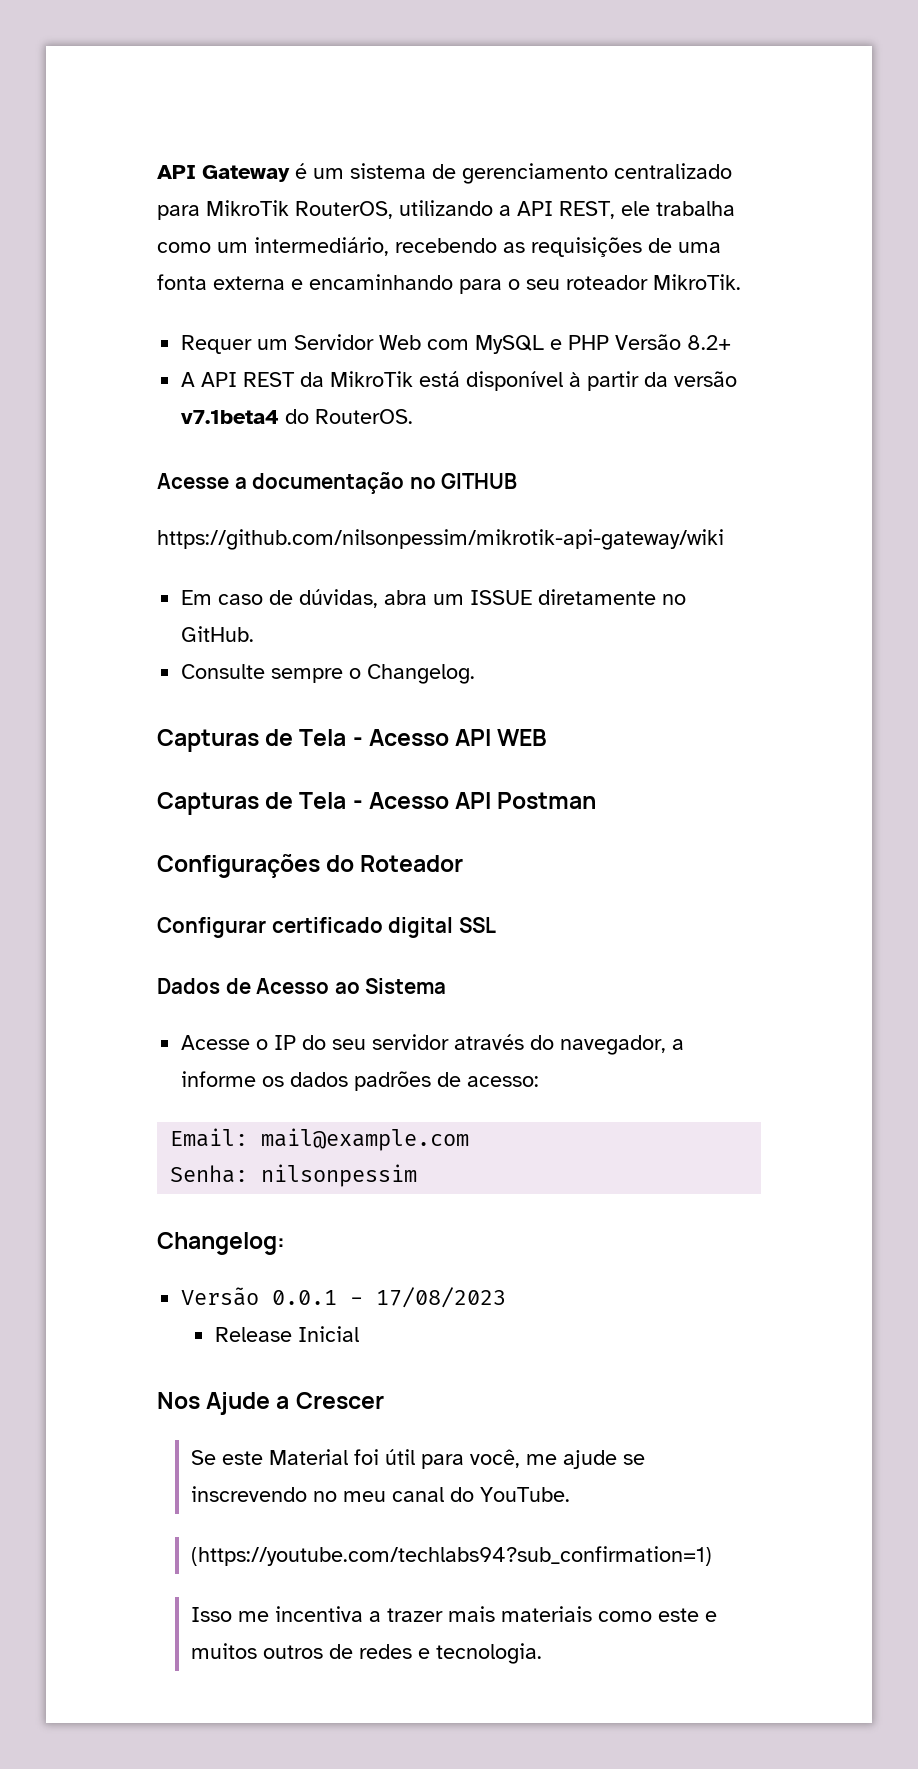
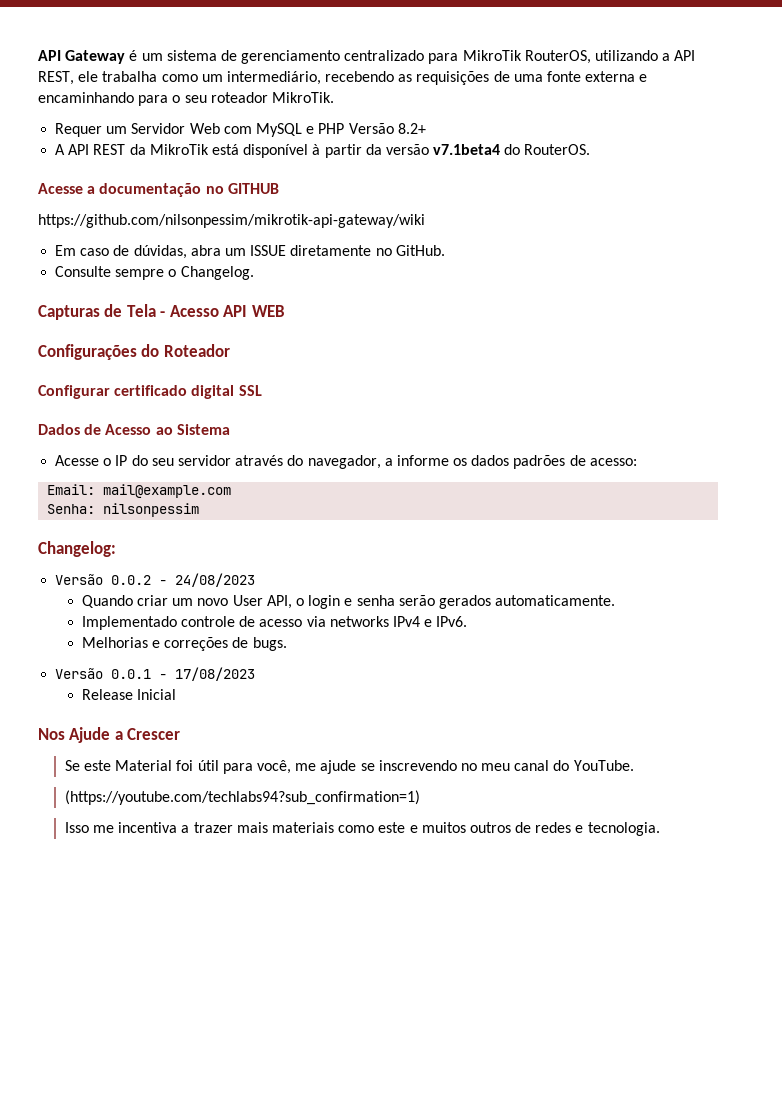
- API Gateway é um sistema de gerenciamento centralizado para MikroTik RouterOS, utilizando a API REST, ele trabalha como um intermediário, recebendo as requisições de uma fonta externa e encaminhando para o seu roteador MikroTik.
+ API Gateway é um sistema de gerenciamento centralizado para MikroTik RouterOS, utilizando a API REST, ele trabalha como um intermediário, recebendo as requisições de uma fonte externa e encaminhando para o seu roteador MikroTik.
- Capturas de Tela - Acesso API Postman
+ Versão 0.0.2 - 24/08/2023
+ Quando criar um novo User API, o login e senha serão gerados automaticamente.
+ Implementado controle de acesso via networks IPv4 e IPv6.
+ Melhorias e correções de bugs.

